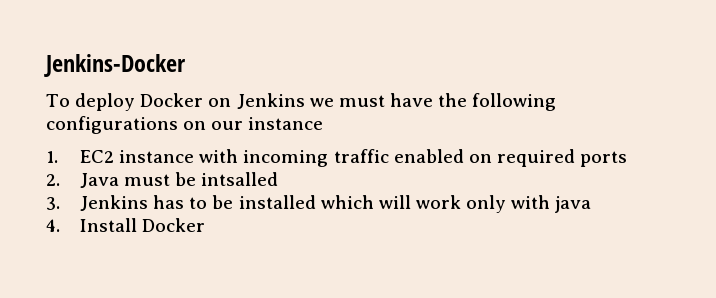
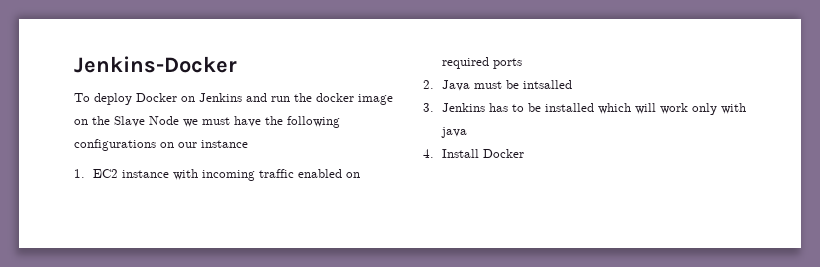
- To deploy Docker on Jenkins we must have the following configurations on our instance
+ To deploy Docker on Jenkins and run the docker image on the Slave Node we must have the following configurations on our instance

